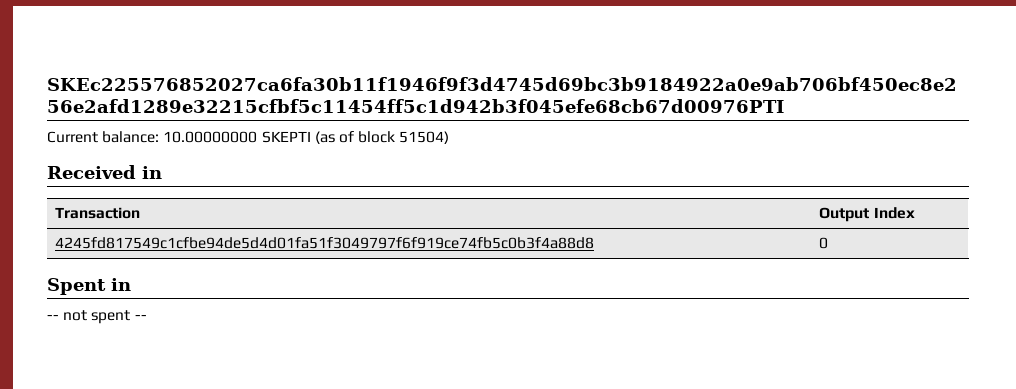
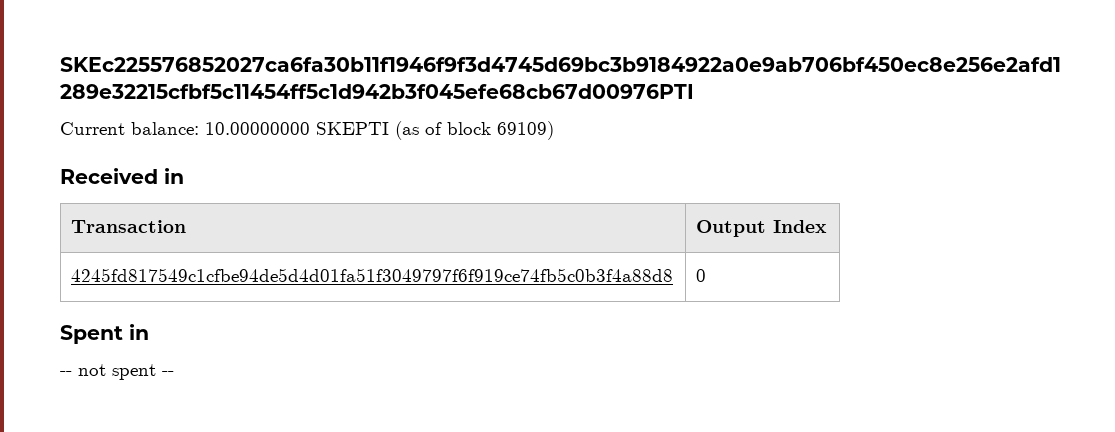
- Current balance: 10.00000000 SKEPTI (as of block 51504)
+ Current balance: 10.00000000 SKEPTI (as of block 69109)

